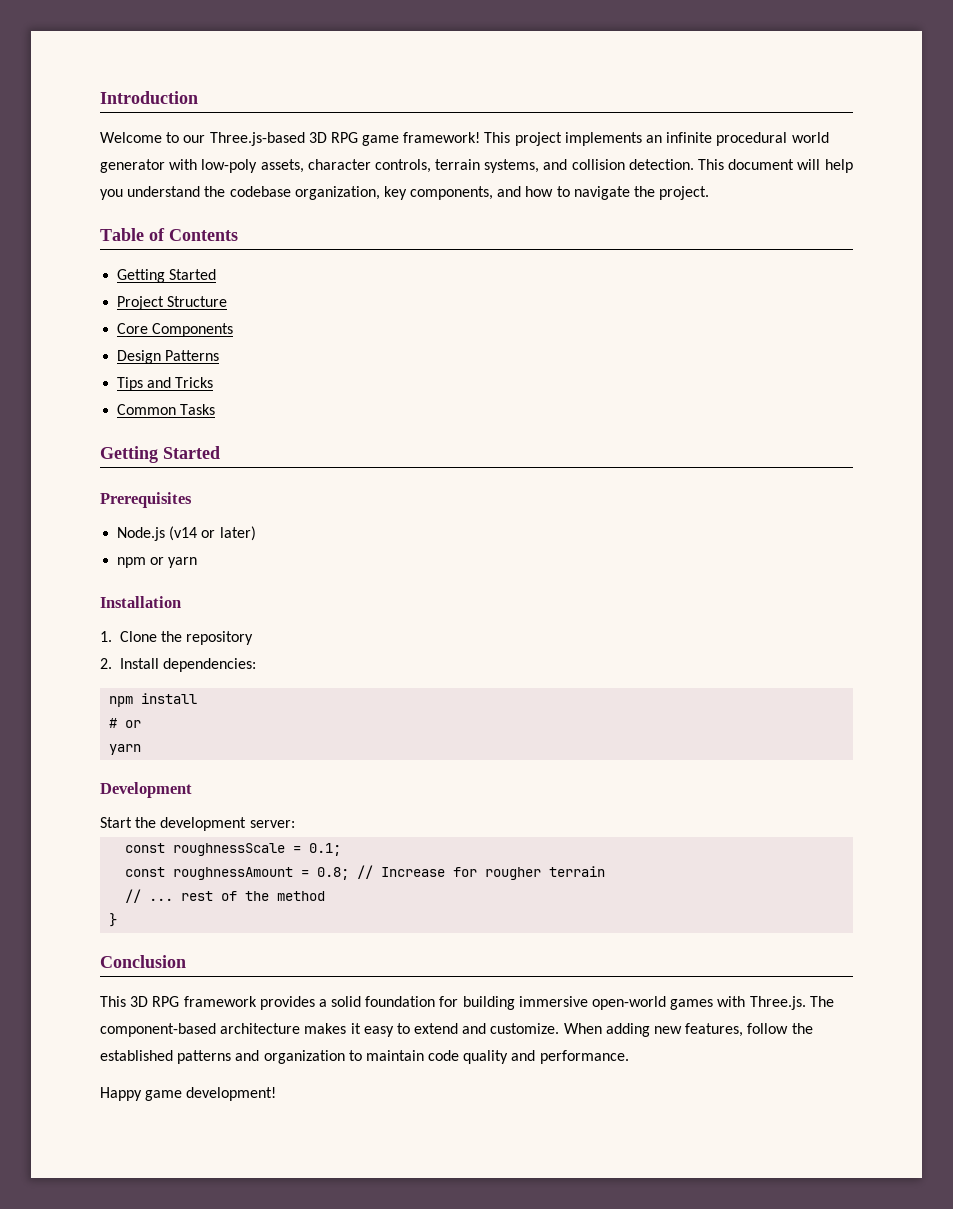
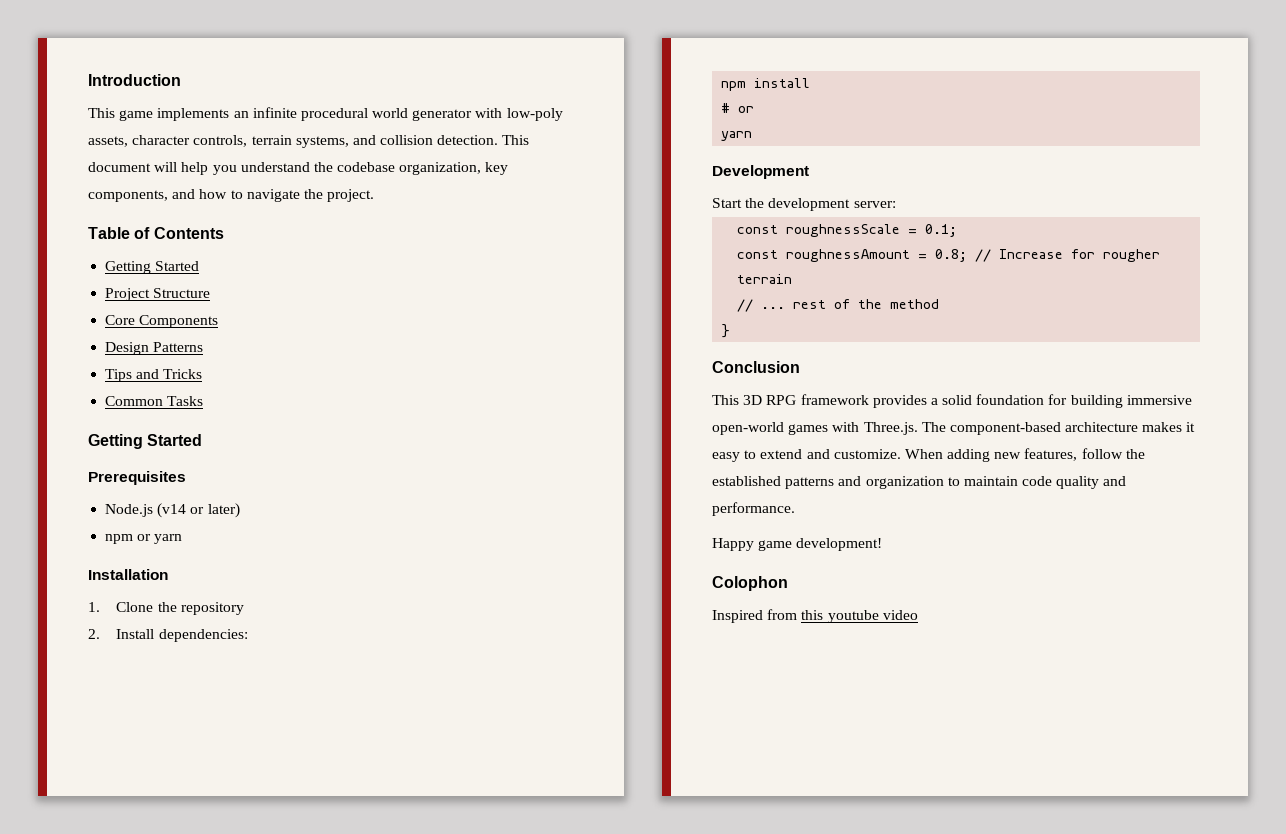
- Welcome to our Three.js-based 3D RPG game framework! This project implements an infinite procedural world generator with low-poly assets, character controls, terrain systems, and collision detection.
+ This game implements an infinite procedural world generator with low-poly assets, character controls, terrain systems, and collision detection.
+ Colophon
+ Inspired from this youtube video

